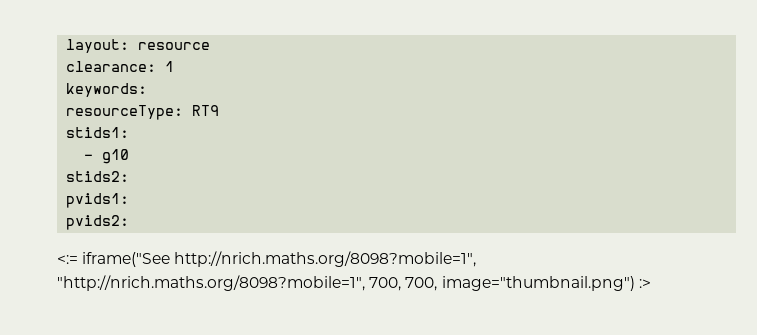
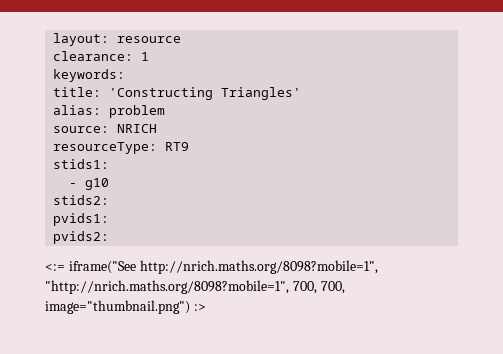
+ title: 'Constructing Triangles'
+ alias: problem
+ source: NRICH

